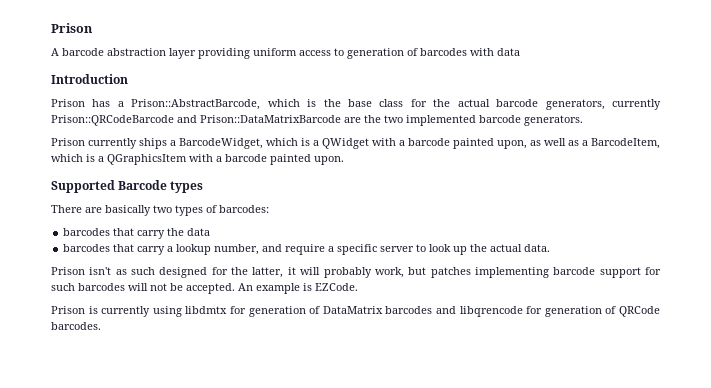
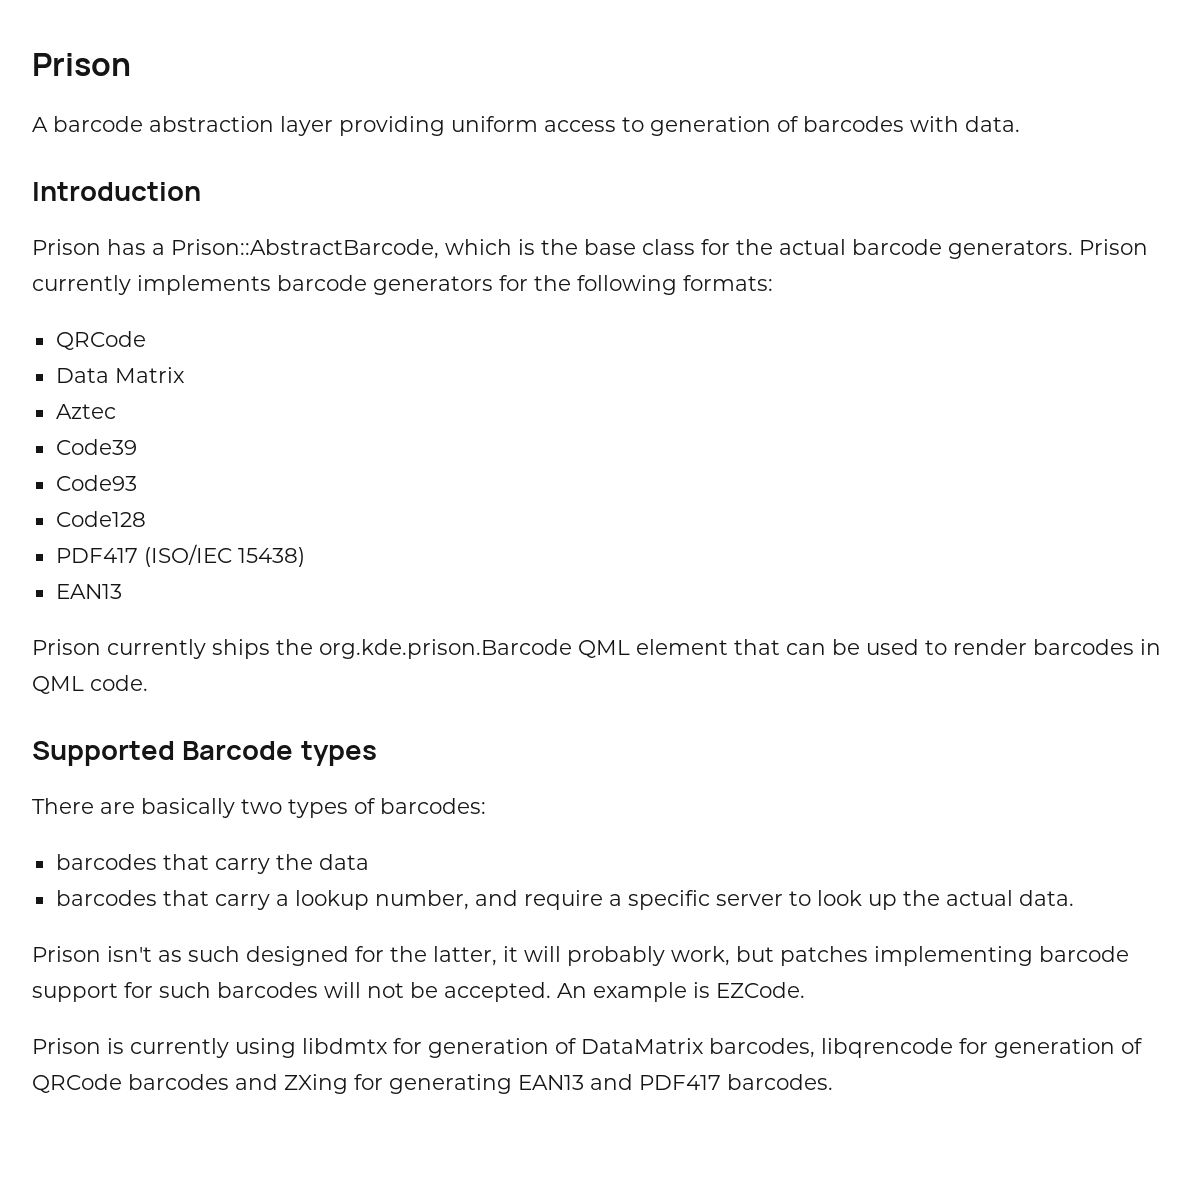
- A barcode abstraction layer providing uniform access to generation of barcodes with data
+ A barcode abstraction layer providing uniform access to generation of barcodes with data.
- Prison has a Prison::AbstractBarcode, which is the base class for the actual barcode generators, currently Prison::QRCodeBarcode and Prison::DataMatrixBarcode are the two implemented barcode generators.
- Prison currently ships a BarcodeWidget, which is a QWidget with a barcode painted upon, as well as a BarcodeItem, which is a QGraphicsItem with a barcode painted upon.
+ Prison has a Prison::AbstractBarcode, which is the base class for the actual barcode generators. Prison currently implements barcode generators for the following formats:
+ QRCode
+ Data Matrix
+ Aztec
+ Code39
+ Code93
+ Code128
+ PDF417 (ISO/IEC 15438)
+ EAN13
+ Prison currently ships the org.kde.prison.Barcode QML element that can be used to render barcodes in QML code.
- Prison is currently using libdmtx for generation of DataMatrix barcodes and libqrencode for generation of QRCode barcodes.
+ Prison is currently using libdmtx for generation of DataMatrix barcodes, libqrencode for generation of QRCode barcodes and ZXing for generating EAN13 and PDF417 barcodes.

